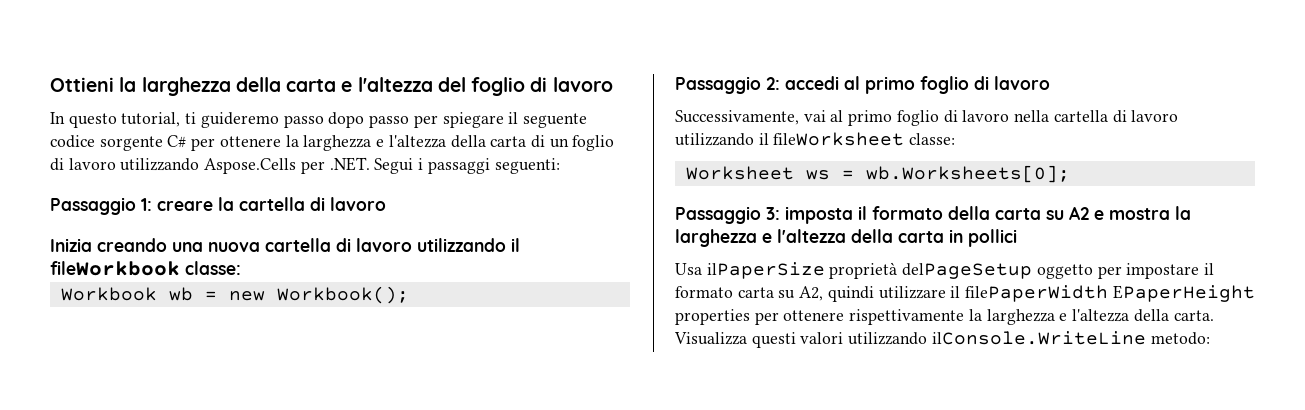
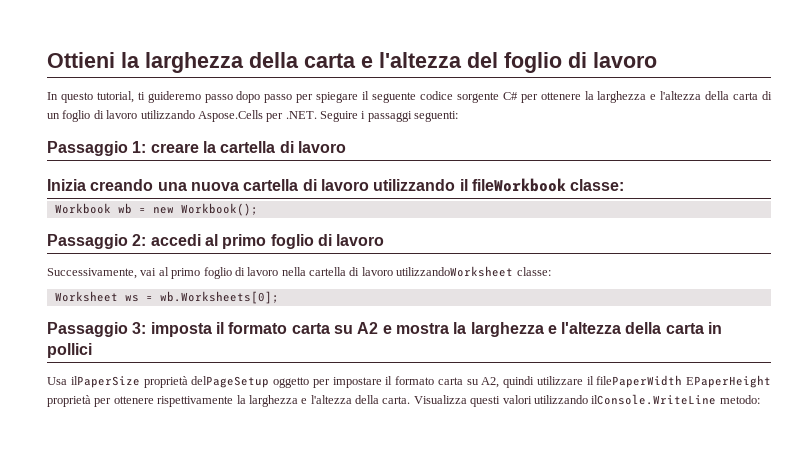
- In questo tutorial, ti guideremo passo dopo passo per spiegare il seguente codice sorgente C# per ottenere la larghezza e l'altezza della carta di un foglio di lavoro utilizzando Aspose.Cells per .NET. Segui i passaggi seguenti:
+ In questo tutorial, ti guideremo passo dopo passo per spiegare il seguente codice sorgente C# per ottenere la larghezza e l'altezza della carta di un foglio di lavoro utilizzando Aspose.Cells per .NET. Seguire i passaggi seguenti:
- Successivamente, vai al primo foglio di lavoro nella cartella di lavoro utilizzando il fileWorksheet classe:
+ Successivamente, vai al primo foglio di lavoro nella cartella di lavoro utilizzandoWorksheet classe:
- Passaggio 3: imposta il formato della carta su A2 e mostra la larghezza e l'altezza della carta in pollici
+ Passaggio 3: imposta il formato carta su A2 e mostra la larghezza e l'altezza della carta in pollici
- Usa ilPaperSize proprietà delPageSetup oggetto per impostare il formato carta su A2, quindi utilizzare il filePaperWidth EPaperHeight properties per ottenere rispettivamente la larghezza e l'altezza della carta.
+ Usa ilPaperSize proprietà delPageSetup oggetto per impostare il formato carta su A2, quindi utilizzare il filePaperWidth EPaperHeight proprietà per ottenere rispettivamente la larghezza e l'altezza della carta.

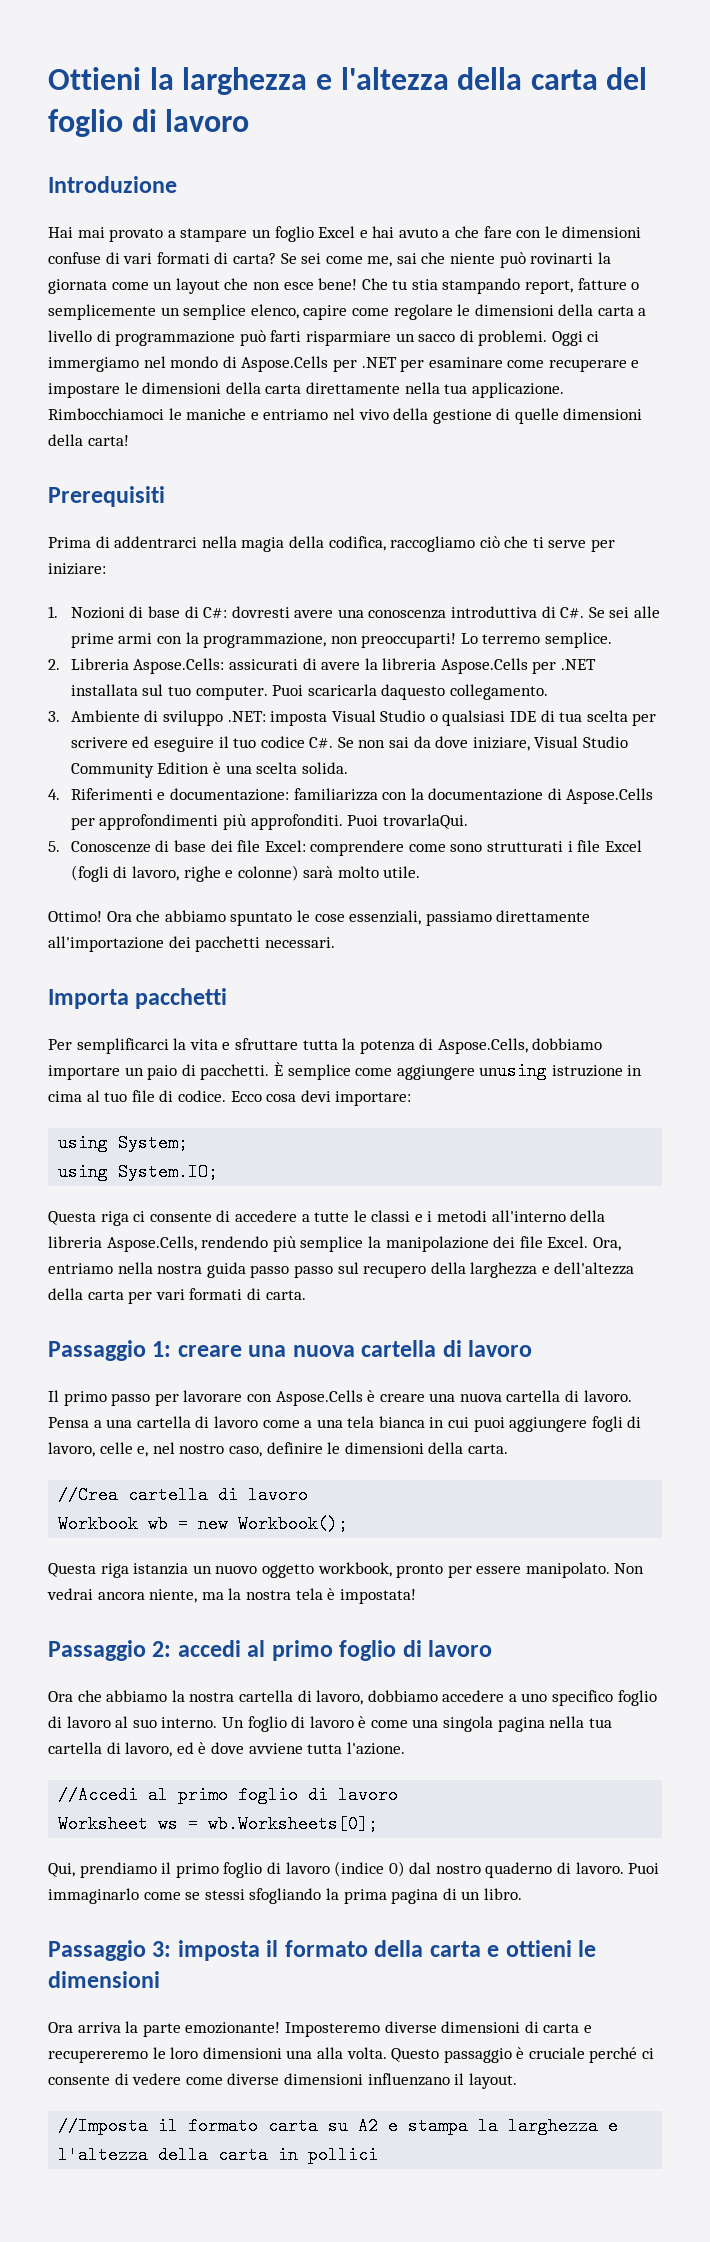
- Ottieni la larghezza della carta e l'altezza del foglio di lavoro
- In questo tutorial, ti guideremo passo dopo passo per spiegare il seguente codice sorgente C# per ottenere la larghezza e l'altezza della carta di un foglio di lavoro utilizzando Aspose.Cells per .NET. Seguire i passaggi seguenti:
- Passaggio 1: creare la cartella di lavoro
- Inizia creando una nuova cartella di lavoro utilizzando il fileWorkbook classe:
+ Ottieni la larghezza e l'altezza della carta del foglio di lavoro
+ Introduzione
+ Hai mai provato a stampare un foglio Excel e hai avuto a che fare con le dimensioni confuse di vari formati di carta? Se sei come me, sai che niente può rovinarti la giornata come un layout che non esce bene! Che tu stia stampando report, fatture o semplicemente un semplice elenco, capire come regolare le dimensioni della carta a livello di programmazione può farti risparmiare un sacco di problemi. Oggi ci immergiamo nel mondo di Aspose.Cells per .NET per esaminare come recuperare e impostare le dimensioni della carta direttamente nella tua applicazione. Rimbocchiamoci le maniche e entriamo nel vivo della gestione di quelle dimensioni della carta!
+ Prerequisiti
+ Prima di addentrarci nella magia della codifica, raccogliamo ciò che ti serve per iniziare:
+ 1. Nozioni di base di C#: dovresti avere una conoscenza introduttiva di C#. Se sei alle prime armi con la programmazione, non preoccuparti! Lo terremo semplice.
+ 2. Libreria Aspose.Cells: assicurati di avere la libreria Aspose.Cells per .NET installata sul tuo computer. Puoi scaricarla daquesto collegamento.
+ 3. Ambiente di sviluppo .NET: imposta Visual Studio o qualsiasi IDE di tua scelta per scrivere ed eseguire il tuo codice C#. Se non sai da dove iniziare, Visual Studio Community Edition è una scelta solida.
+ 4. Riferimenti e documentazione: familiarizza con la documentazione di Aspose.Cells per approfondimenti più approfonditi. Puoi trovarlaQui.
+ 5. Conoscenze di base dei file Excel: comprendere come sono strutturati i file Excel (fogli di lavoro, righe e colonne) sarà molto utile.
+ Ottimo! Ora che abbiamo spuntato le cose essenziali, passiamo direttamente all'importazione dei pacchetti necessari.
+ Importa pacchetti
+ Per semplificarci la vita e sfruttare tutta la potenza di Aspose.Cells, dobbiamo importare un paio di pacchetti. È semplice come aggiungere unusing istruzione in cima al tuo file di codice. Ecco cosa devi importare:
+ using System;
+ using System.IO;
+ Questa riga ci consente di accedere a tutte le classi e i metodi all'interno della libreria Aspose.Cells, rendendo più semplice la manipolazione dei file Excel. Ora, entriamo nella nostra guida passo passo sul recupero della larghezza e dell'altezza della carta per vari formati di carta.
+ Passaggio 1: creare una nuova cartella di lavoro
+ Il primo passo per lavorare con Aspose.Cells è creare una nuova cartella di lavoro. Pensa a una cartella di lavoro come a una tela bianca in cui puoi aggiungere fogli di lavoro, celle e, nel nostro caso, definire le dimensioni della carta.
+ //Crea cartella di lavoro
+ Questa riga istanzia un nuovo oggetto workbook, pronto per essere manipolato. Non vedrai ancora niente, ma la nostra tela è impostata!
- Successivamente, vai al primo foglio di lavoro nella cartella di lavoro utilizzandoWorksheet classe:
+ Ora che abbiamo la nostra cartella di lavoro, dobbiamo accedere a uno specifico foglio di lavoro al suo interno. Un foglio di lavoro è come una singola pagina nella tua cartella di lavoro, ed è dove avviene tutta l'azione.
+ //Accedi al primo foglio di lavoro
  Worksheet ws = wb.Worksheets[0];
+ Qui, prendiamo il primo foglio di lavoro (indice 0) dal nostro quaderno di lavoro. Puoi immaginarlo come se stessi sfogliando la prima pagina di un libro.
- Passaggio 3: imposta il formato carta su A2 e mostra la larghezza e l'altezza della carta in pollici
+ Passaggio 3: imposta il formato della carta e ottieni le dimensioni
+ Ora arriva la parte emozionante! Imposteremo diverse dimensioni di carta e recupereremo le loro dimensioni una alla volta. Questo passaggio è cruciale perché ci consente di vedere come diverse dimensioni influenzano il layout.
+ //Imposta il formato carta su A2 e stampa la larghezza e l'altezza della carta in pollici
- Usa ilPaperSize proprietà delPageSetup oggetto per impostare il formato carta su A2, quindi utilizzare il filePaperWidth EPaperHeight proprietà per ottenere rispettivamente la larghezza e l'altezza della carta. Visualizza questi valori utilizzando ilConsole.WriteLine metodo:

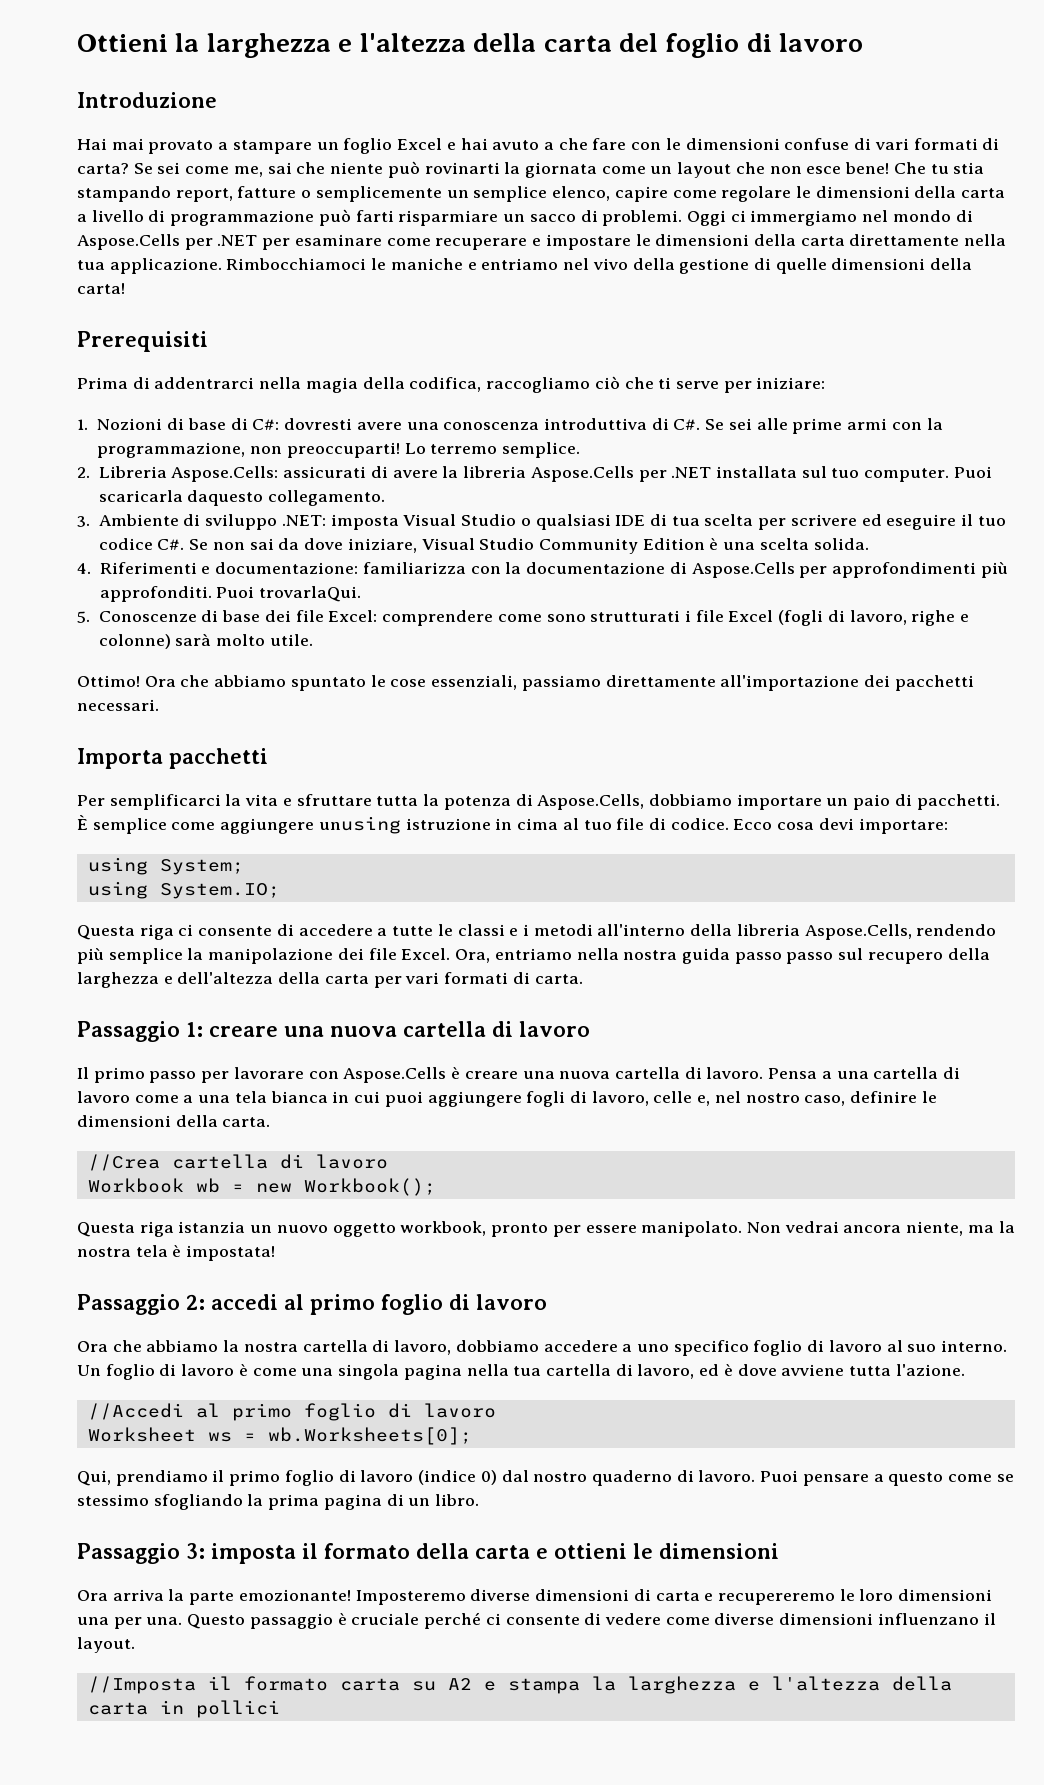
- Puoi immaginarlo come se stessi sfogliando la prima pagina di un libro.
+ Puoi pensare a questo come se stessimo sfogliando la prima pagina di un libro.
- Imposteremo diverse dimensioni di carta e recupereremo le loro dimensioni una alla volta.
+ Imposteremo diverse dimensioni di carta e recupereremo le loro dimensioni una per una.

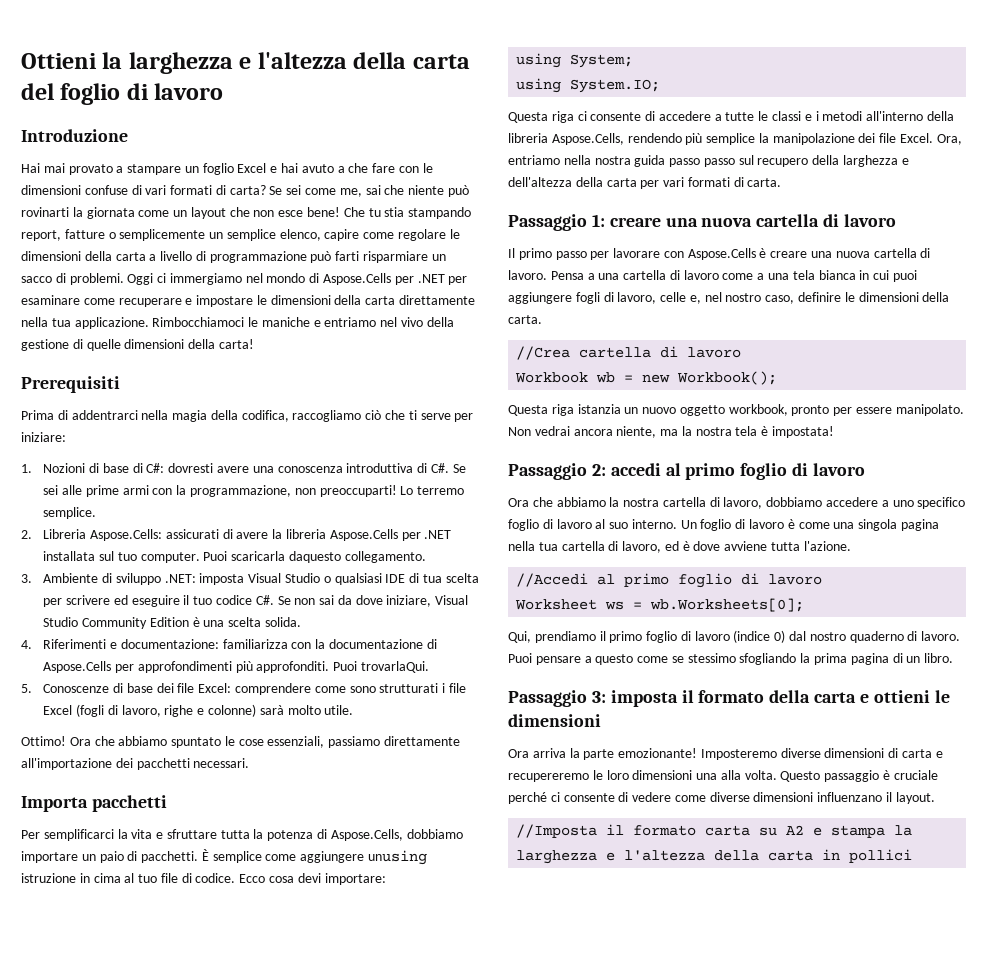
- Imposteremo diverse dimensioni di carta e recupereremo le loro dimensioni una per una.
+ Imposteremo diverse dimensioni di carta e recupereremo le loro dimensioni una alla volta.

